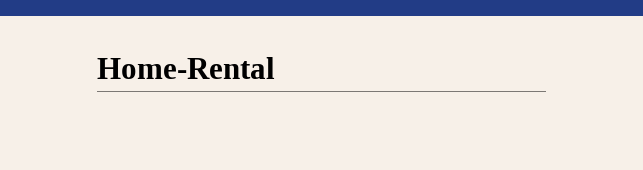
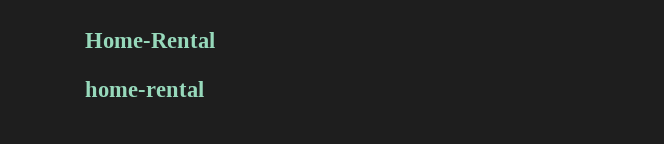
+ home-rental

